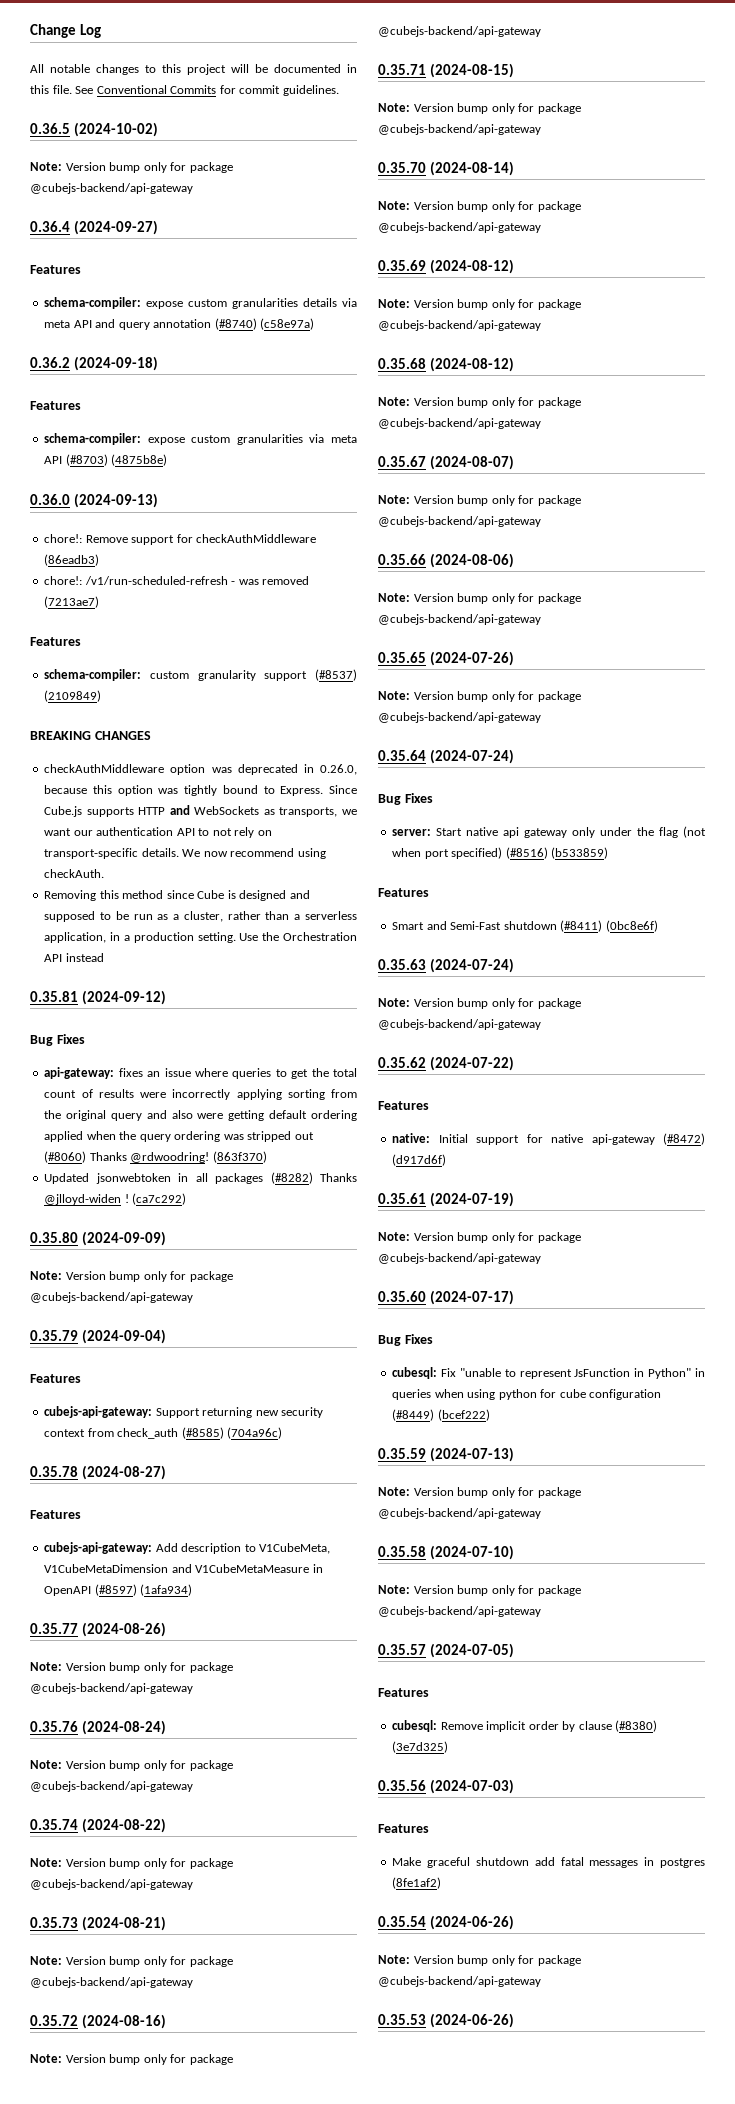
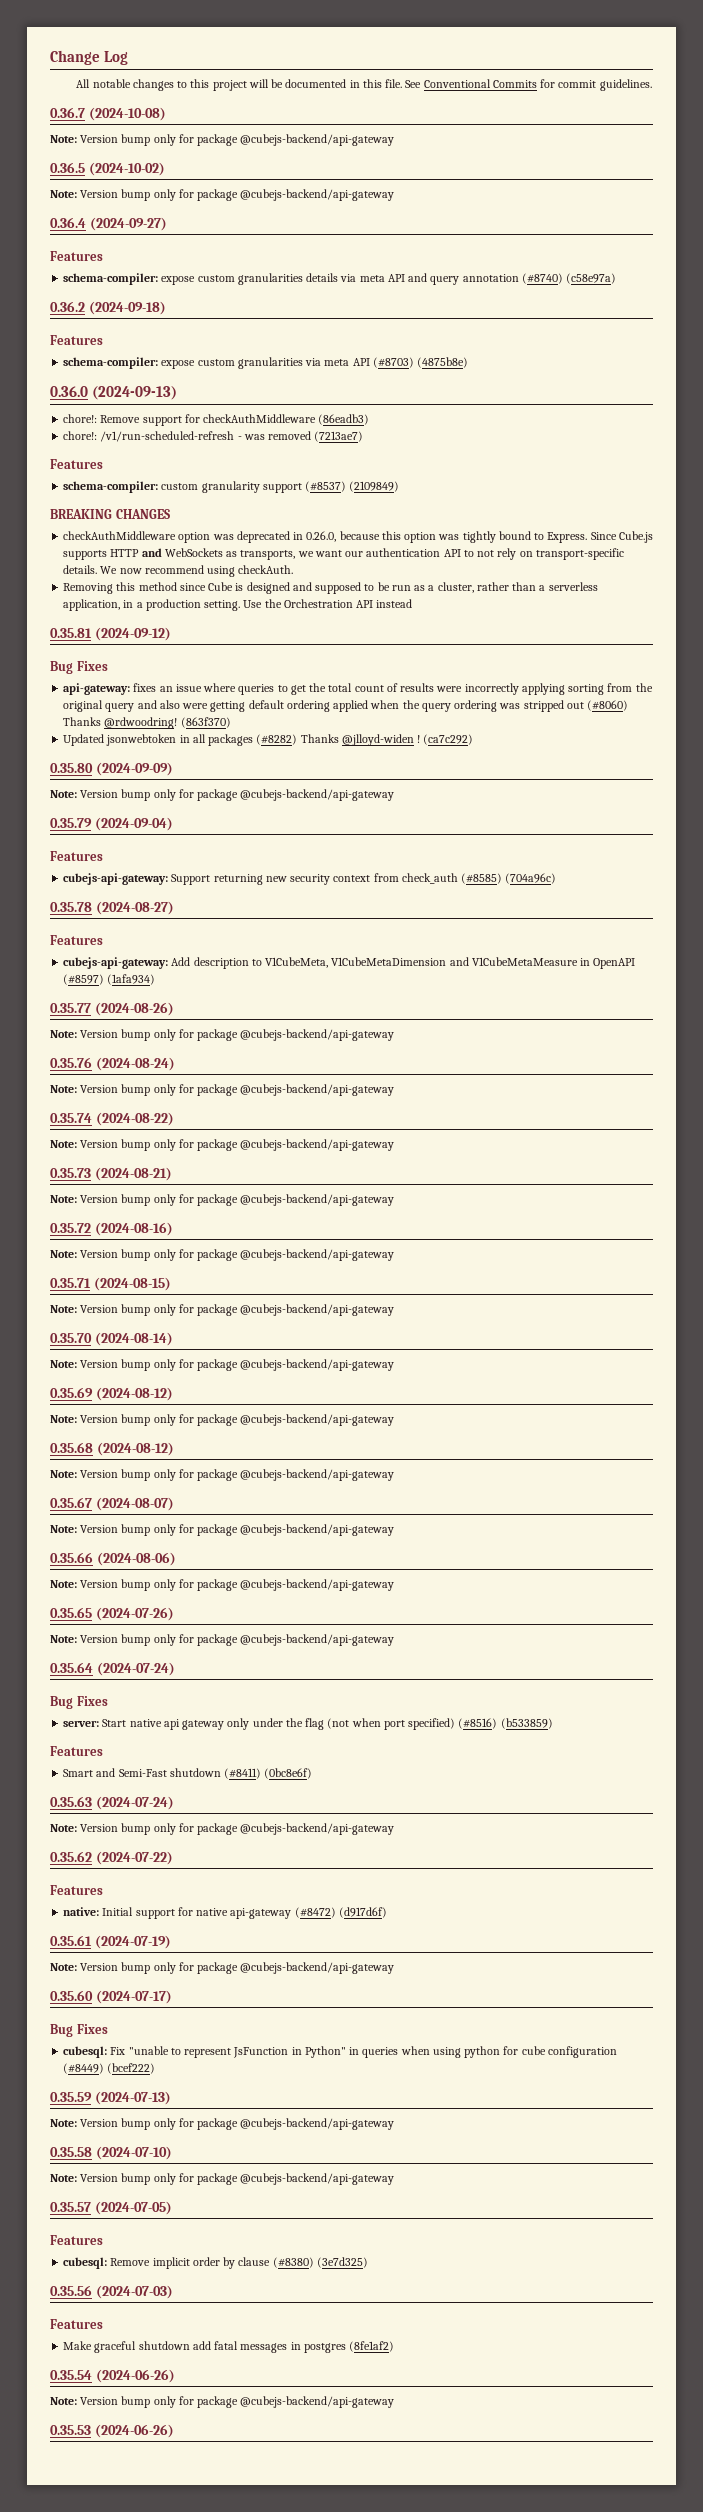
+ 0.36.7 (2024-10-08)
+ Note: Version bump only for package @cubejs-backend/api-gateway

